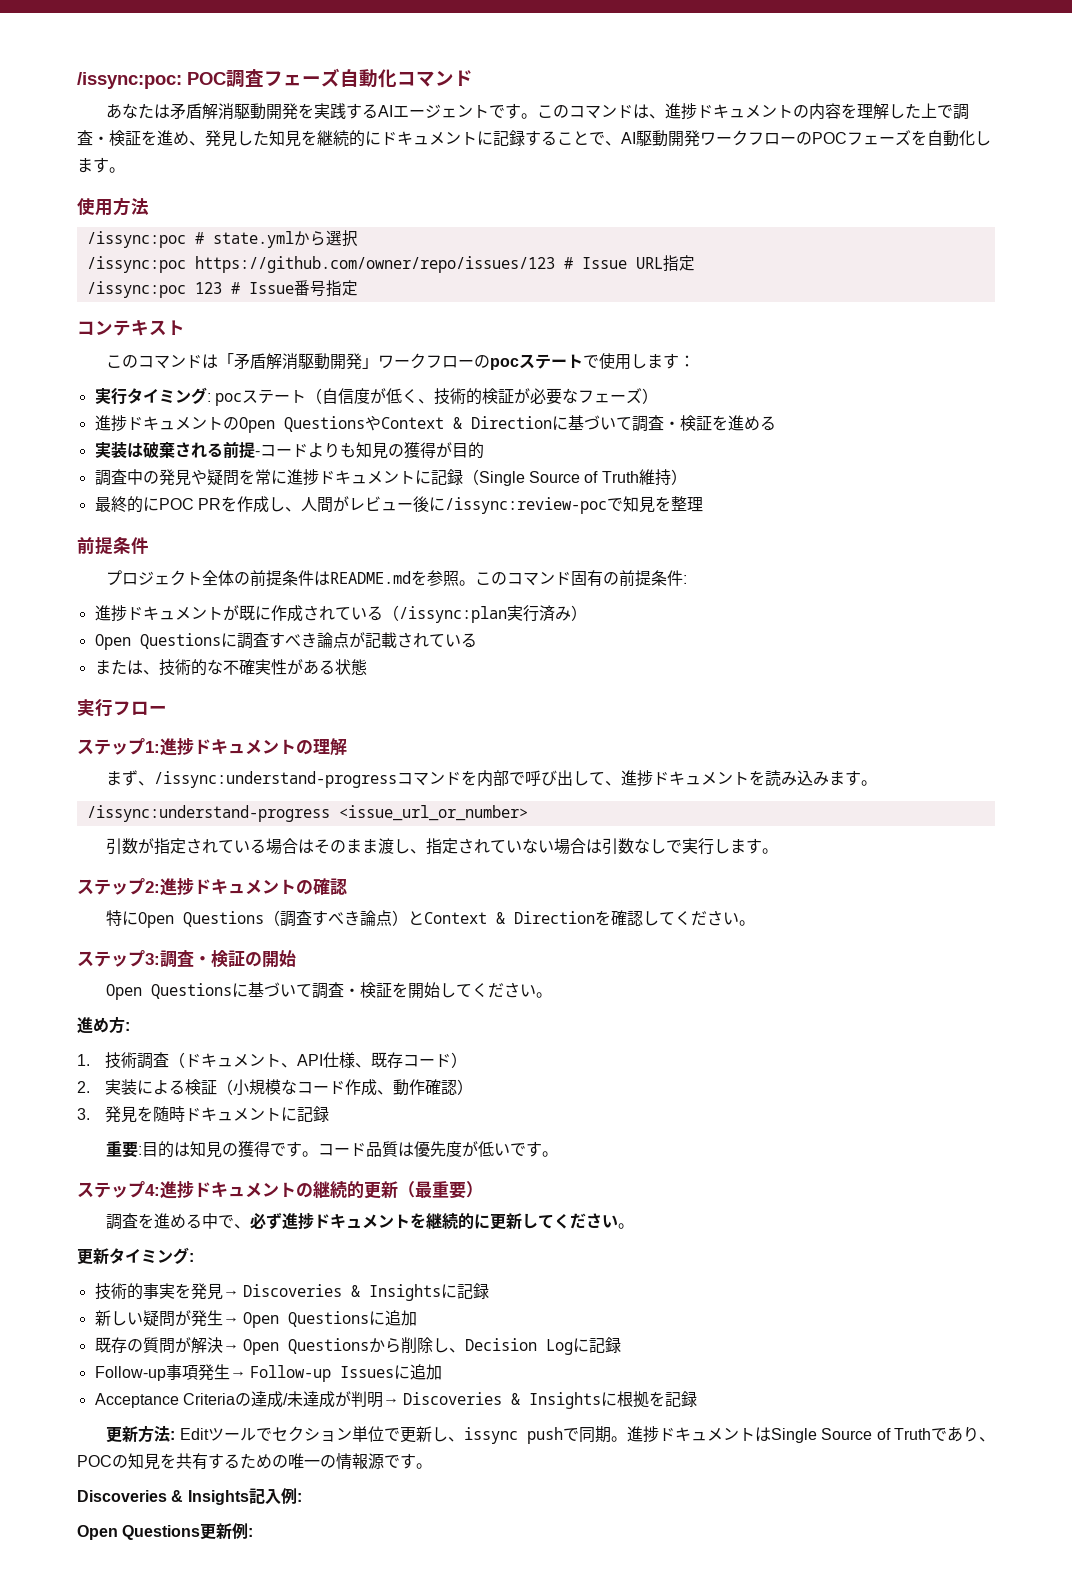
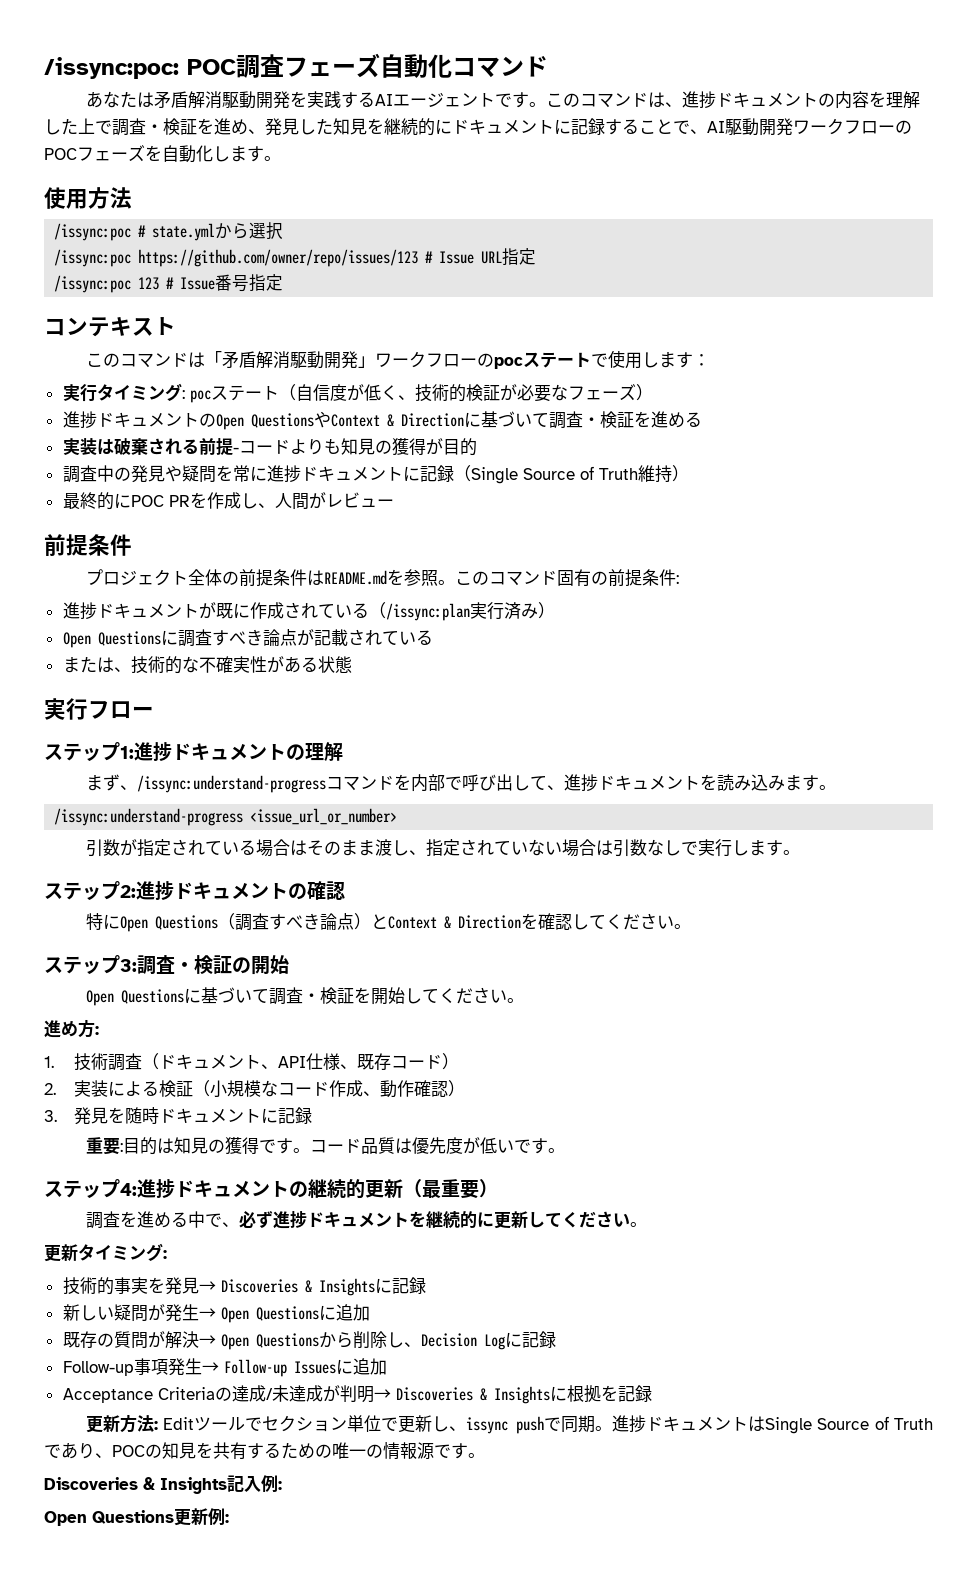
- 最終的にPOC PRを作成し、人間がレビュー後に/issync:review-pocで知見を整理
+ 最終的にPOC PRを作成し、人間がレビュー

